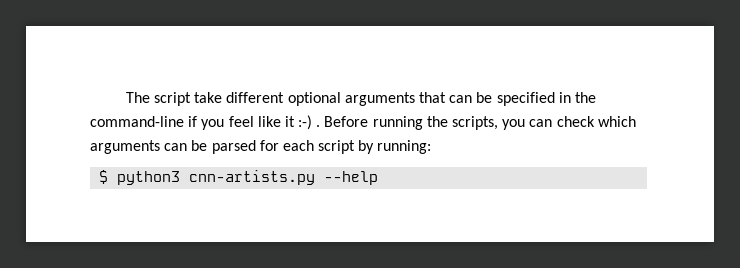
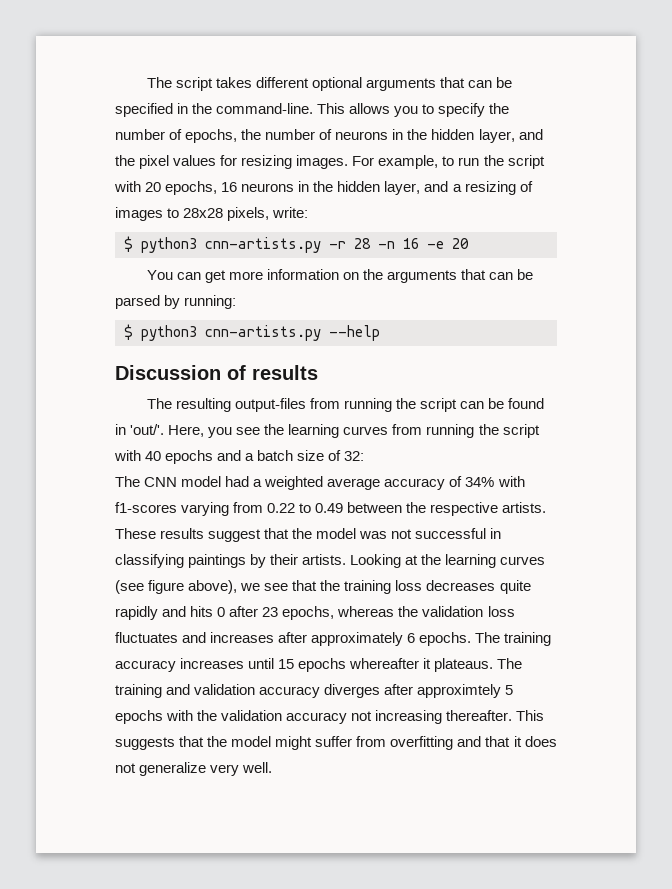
- The script take different optional arguments that can be specified in the command-line if you feel like it :-) . Before running the scripts, you can check which arguments can be parsed for each script by running:
+ The script takes different optional arguments that can be specified in the command-line. This allows you to specify the number of epochs, the number of neurons in the hidden layer, and the pixel values for resizing images. For example, to run the script with 20 epochs, 16 neurons in the hidden layer, and a resizing of images to 28x28 pixels, write:
+ $ python3 cnn-artists.py -r 28 -n 16 -e 20
+ You can get more information on the arguments that can be parsed by running:
+ Discussion of results
+ The resulting output-files from running the script can be found in 'out/'. Here, you see the learning curves from running the script with 40 epochs and a batch size of 32:
+ The CNN model had a weighted average accuracy of 34% with f1-scores varying from 0.22 to 0.49 between the respective artists. These results suggest that the model was not successful in classifying paintings by their artists. Looking at the learning curves (see figure above), we see that the training loss decreases quite rapidly and hits 0 after 23 epochs, whereas the validation loss fluctuates and increases after approximately 6 epochs. The training accuracy increases until 15 epochs whereafter it plateaus. The training and validation accuracy diverges after approximtely 5 epochs with the validation accuracy not increasing thereafter. This suggests that the model might suffer from overfitting and that it does not generalize very well.

